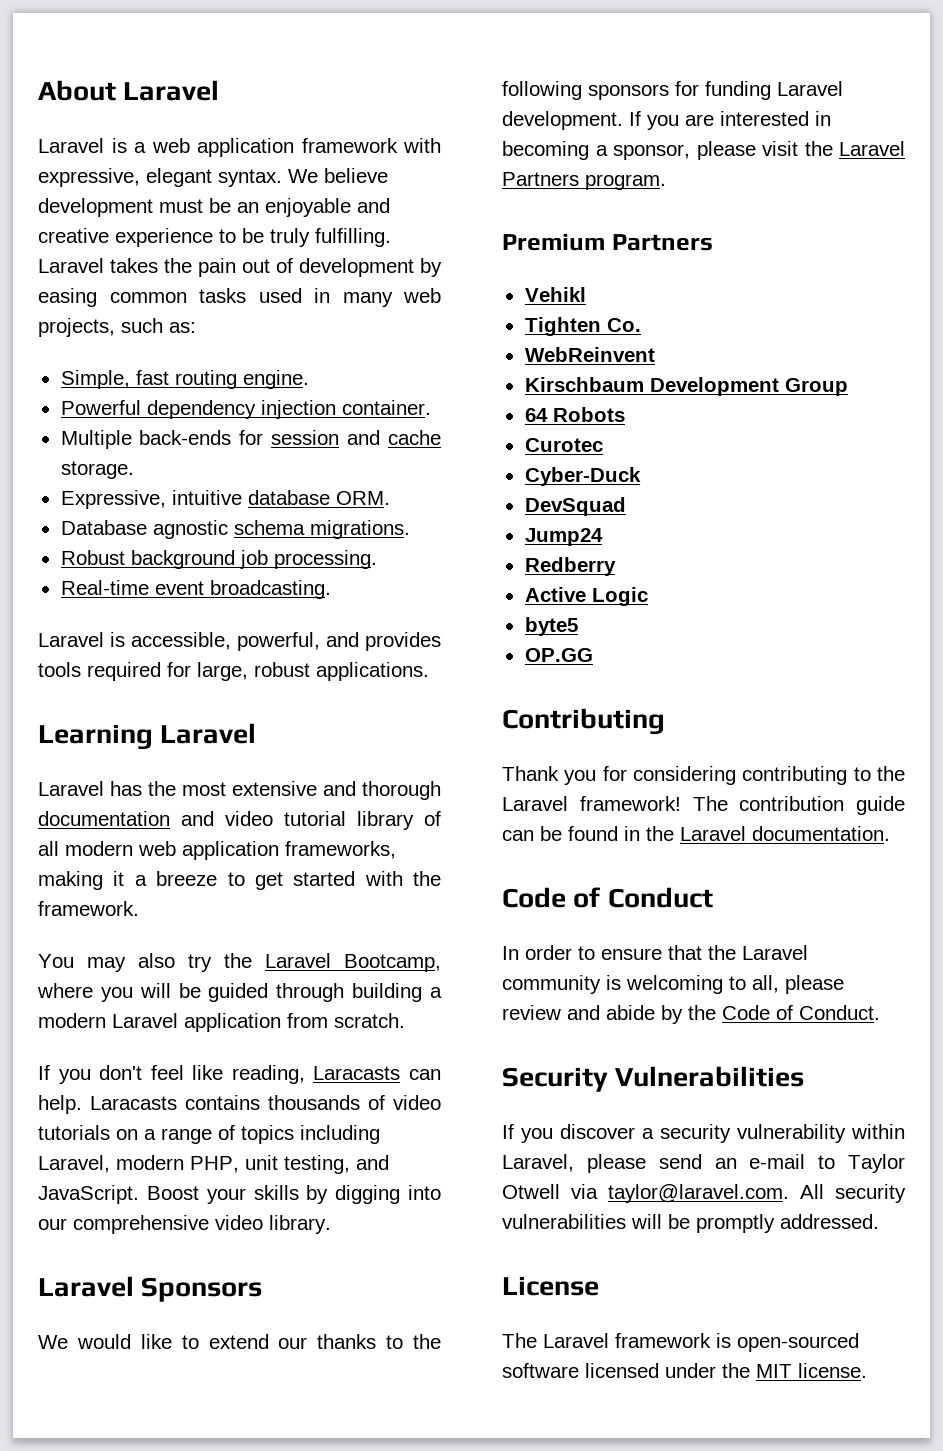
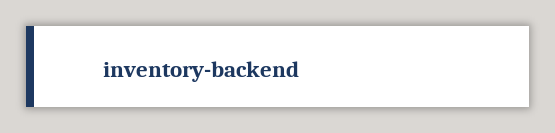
- About Laravel
- Laravel is a web application framework with expressive, elegant syntax. We believe development must be an enjoyable and creative experience to be truly fulfilling. Laravel takes the pain out of development by easing common tasks used in many web projects, such as:
- Simple, fast routing engine.
- Powerful dependency injection container.
- Multiple back-ends for session and cache storage.
- Expressive, intuitive database ORM.
- Database agnostic schema migrations.
- Robust background job processing.
- Real-time event broadcasting.
- Laravel is accessible, powerful, and provides tools required for large, robust applications.
- Learning Laravel
- Laravel has the most extensive and thorough documentation and video tutorial library of all modern web application frameworks, making it a breeze to get started with the framework.
- You may also try the Laravel Bootcamp, where you will be guided through building a modern Laravel application from scratch.
- If you don't feel like reading, Laracasts can help. Laracasts contains thousands of video tutorials on a range of topics including Laravel, modern PHP, unit testing, and JavaScript. Boost your skills by digging into our comprehensive video library.
- Laravel Sponsors
- We would like to extend our thanks to the following sponsors for funding Laravel development. If you are interested in becoming a sponsor, please visit the Laravel Partners program.
- Premium Partners
- Vehikl
- Tighten Co.
- WebReinvent
- Kirschbaum Development Group
- 64 Robots
- Curotec
- Cyber-Duck
- DevSquad
- Jump24
- Redberry
- Active Logic
- byte5
- OP.GG
- Contributing
- Thank you for considering contributing to the Laravel framework! The contribution guide can be found in the Laravel documentation.
- Code of Conduct
- In order to ensure that the Laravel community is welcoming to all, please review and abide by the Code of Conduct.
- Security Vulnerabilities
- If you discover a security vulnerability within Laravel, please send an e-mail to Taylor Otwell via taylor@laravel.com. All security vulnerabilities will be promptly addressed.
- License
- The Laravel framework is open-sourced software licensed under the MIT license.
+ inventory-backend

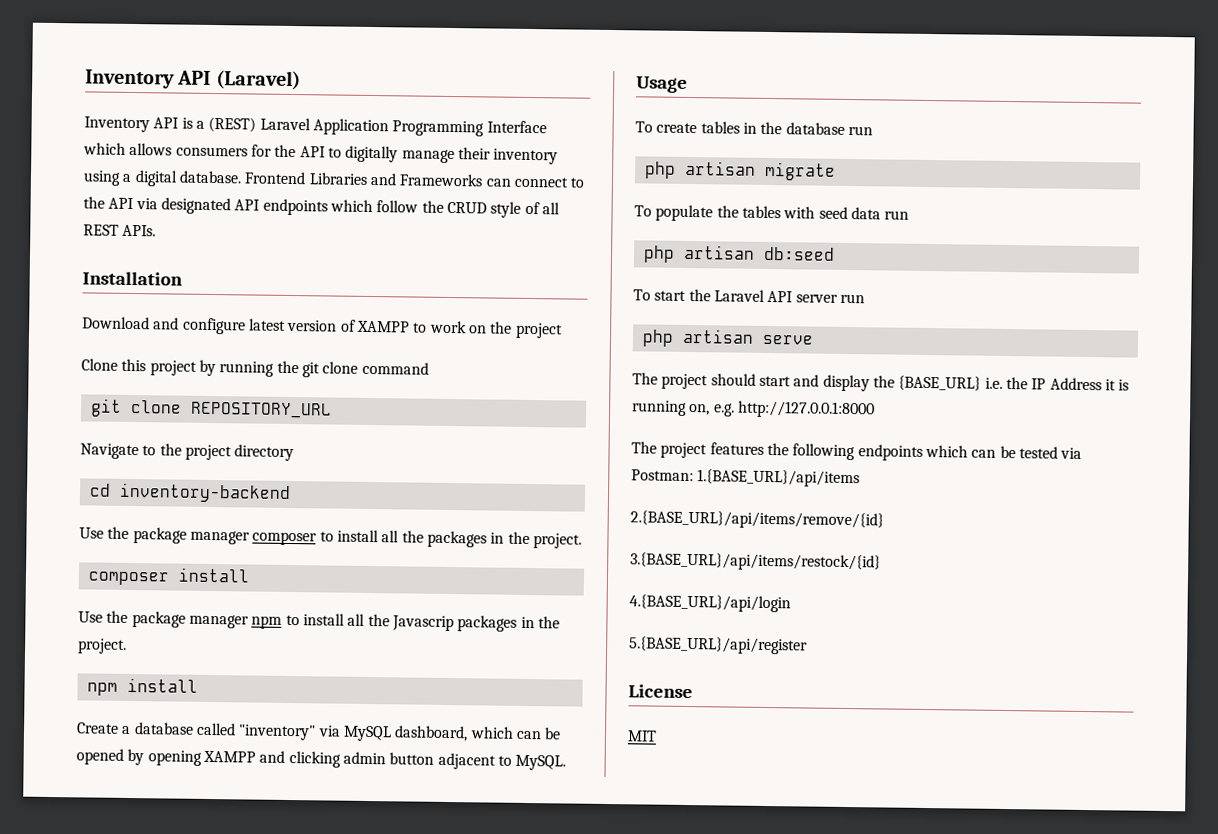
- inventory-backend
+ Inventory API (Laravel)
+ Inventory API is a (REST) Laravel Application Programming Interface which allows consumers for the API to digitally manage their inventory using a digital database. Frontend Libraries and Frameworks can connect to the API via designated API endpoints which follow the CRUD style of all REST APIs.
+ Installation
+ Download and configure latest version of XAMPP to work on the project
+ Clone this project by running the git clone command
+ git clone REPOSITORY_URL
+ Navigate to the project directory
+ cd inventory-backend
+ Use the package manager composer to install all the packages in the project.
+ composer install
+ Use the package manager npm to install all the Javascrip packages in the project.
+ npm install
+ Create a database called "inventory" via MySQL dashboard, which can be opened by opening XAMPP and clicking admin button adjacent to MySQL.
+ Usage
+ To create tables in the database run
+ php artisan migrate
+ To populate the tables with seed data run
+ php artisan db:seed
+ To start the Laravel API server run
+ php artisan serve
+ The project should start and display the {BASE_URL} i.e. the IP Address it is running on, e.g. http://127.0.0.1:8000
+ The project features the following endpoints which can be tested via Postman: 1.{BASE_URL}/api/items
+ 2.{BASE_URL}/api/items/remove/{id}
+ 3.{BASE_URL}/api/items/restock/{id}
+ 4.{BASE_URL}/api/login
+ 5.{BASE_URL}/api/register
+ License
+ MIT

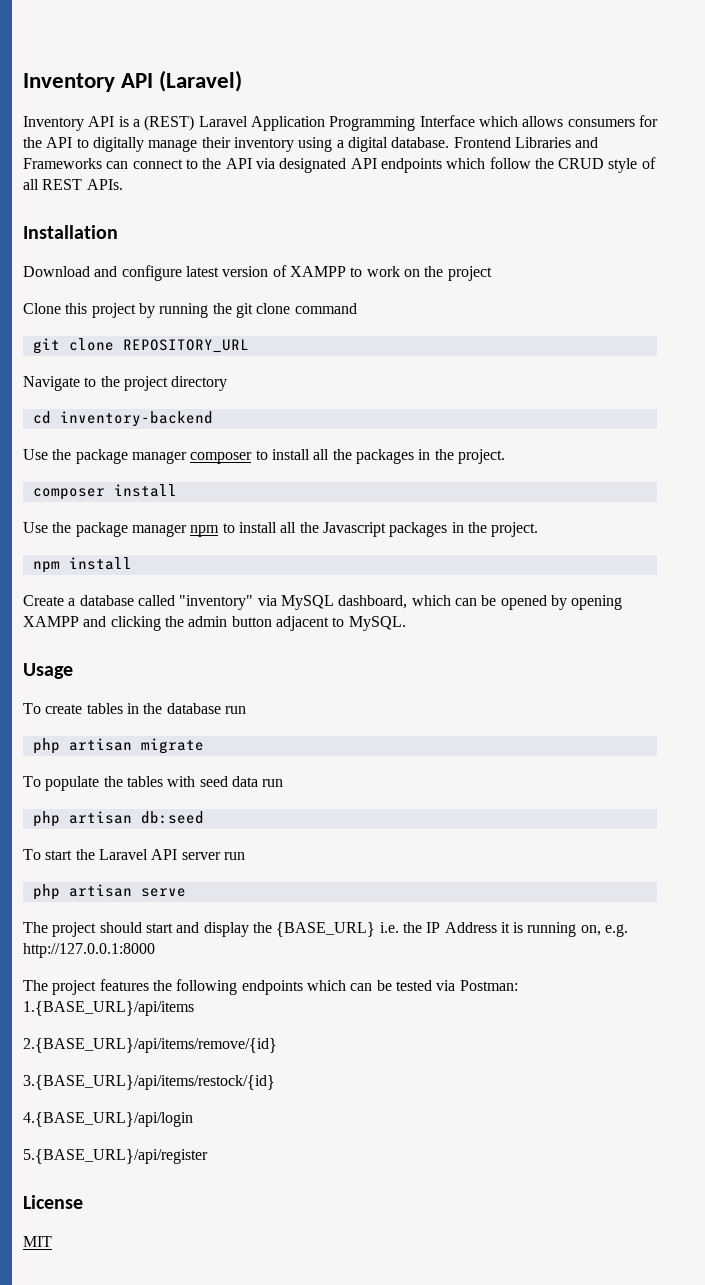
- Use the package manager npm to install all the Javascrip packages in the project.
+ Use the package manager npm to install all the Javascript packages in the project.
- Create a database called "inventory" via MySQL dashboard, which can be opened by opening XAMPP and clicking admin button adjacent to MySQL.
+ Create a database called "inventory" via MySQL dashboard, which can be opened by opening XAMPP and clicking the admin button adjacent to MySQL.

